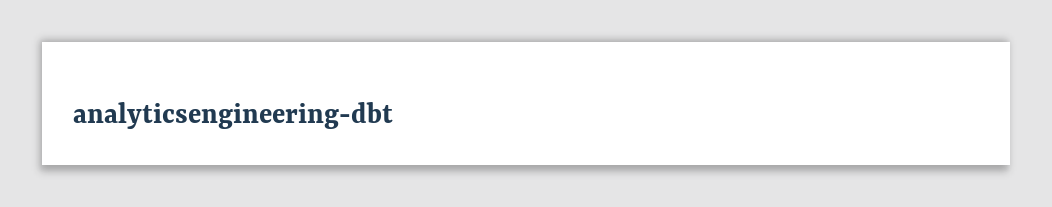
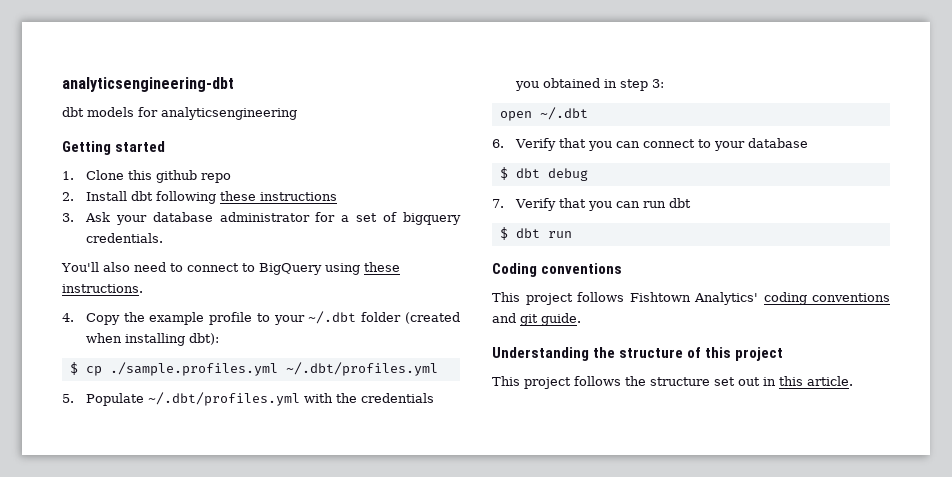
+ dbt models for analyticsengineering
+ Getting started
+ 1. Clone this github repo
+ 2. Install dbt following these instructions
+ 3. Ask your database administrator for a set of bigquery credentials.
+ You'll also need to connect to BigQuery using these instructions.
+ 4. Copy the example profile to your ~/.dbt folder (created when installing dbt):
+ $ cp ./sample.profiles.yml ~/.dbt/profiles.yml
+ 5. Populate ~/.dbt/profiles.yml with the credentials you obtained in step 3:
+ open ~/.dbt
+ 6. Verify that you can connect to your database
+ $ dbt debug
+ 7. Verify that you can run dbt
+ $ dbt run
+ Coding conventions
+ This project follows Fishtown Analytics' coding conventions and git guide.
+ Understanding the structure of this project
+ This project follows the structure set out in this article.

